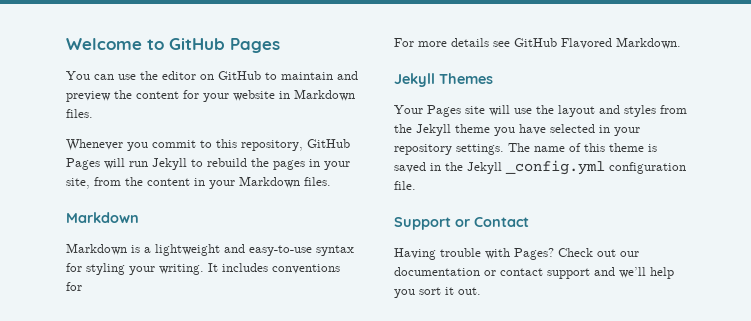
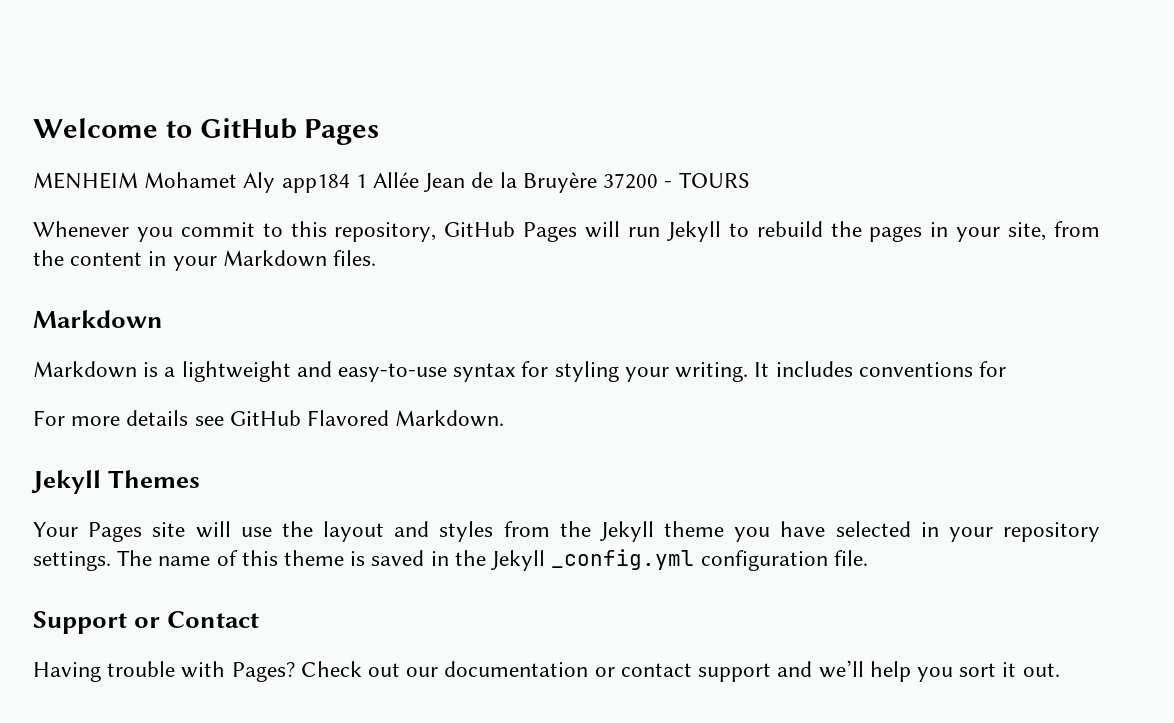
- You can use the editor on GitHub to maintain and preview the content for your website in Markdown files.
+ MENHEIM Mohamet Aly app184 1 Allée Jean de la Bruyère 37200 - TOURS

